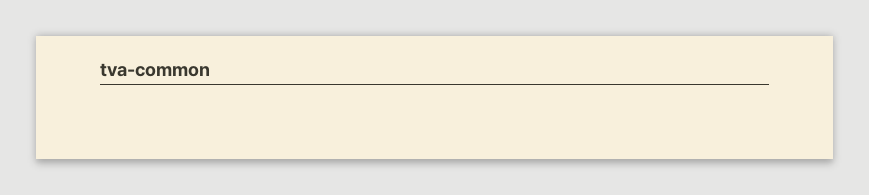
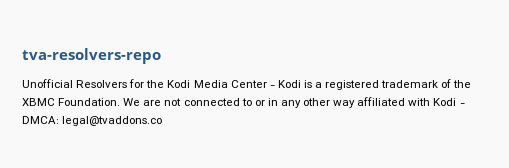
- tva-common
+ tva-resolvers-repo
+ Unofficial Resolvers for the Kodi Media Center - Kodi is a registered trademark of the XBMC Foundation. We are not connected to or in any other way affiliated with Kodi - DMCA: legal@tvaddons.co

